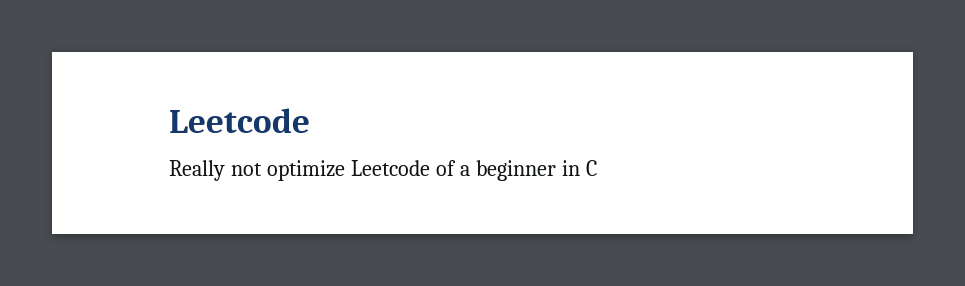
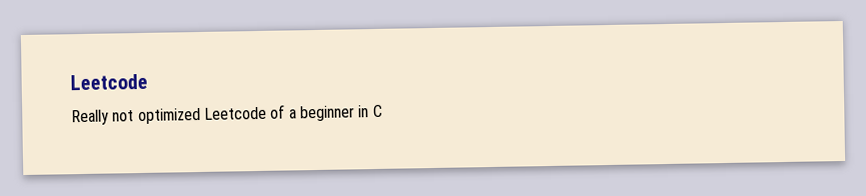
- Really not optimize Leetcode of a beginner in C
+ Really not optimized Leetcode of a beginner in C

